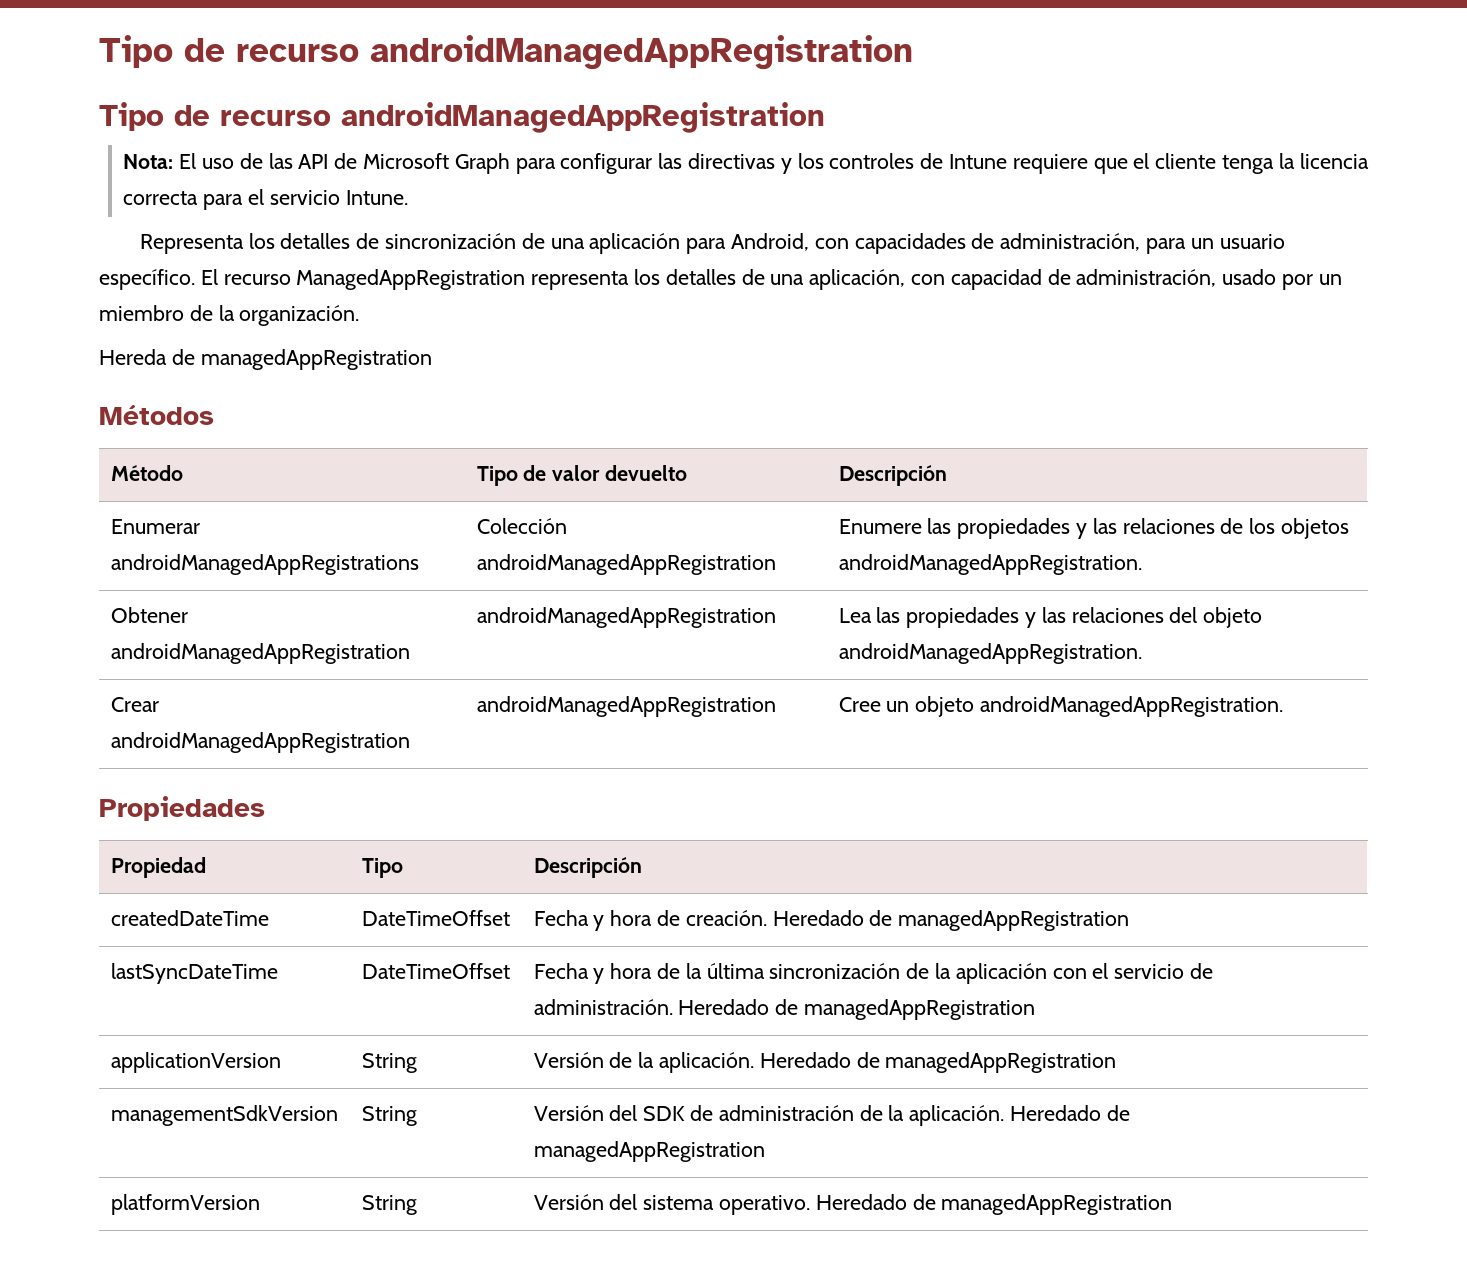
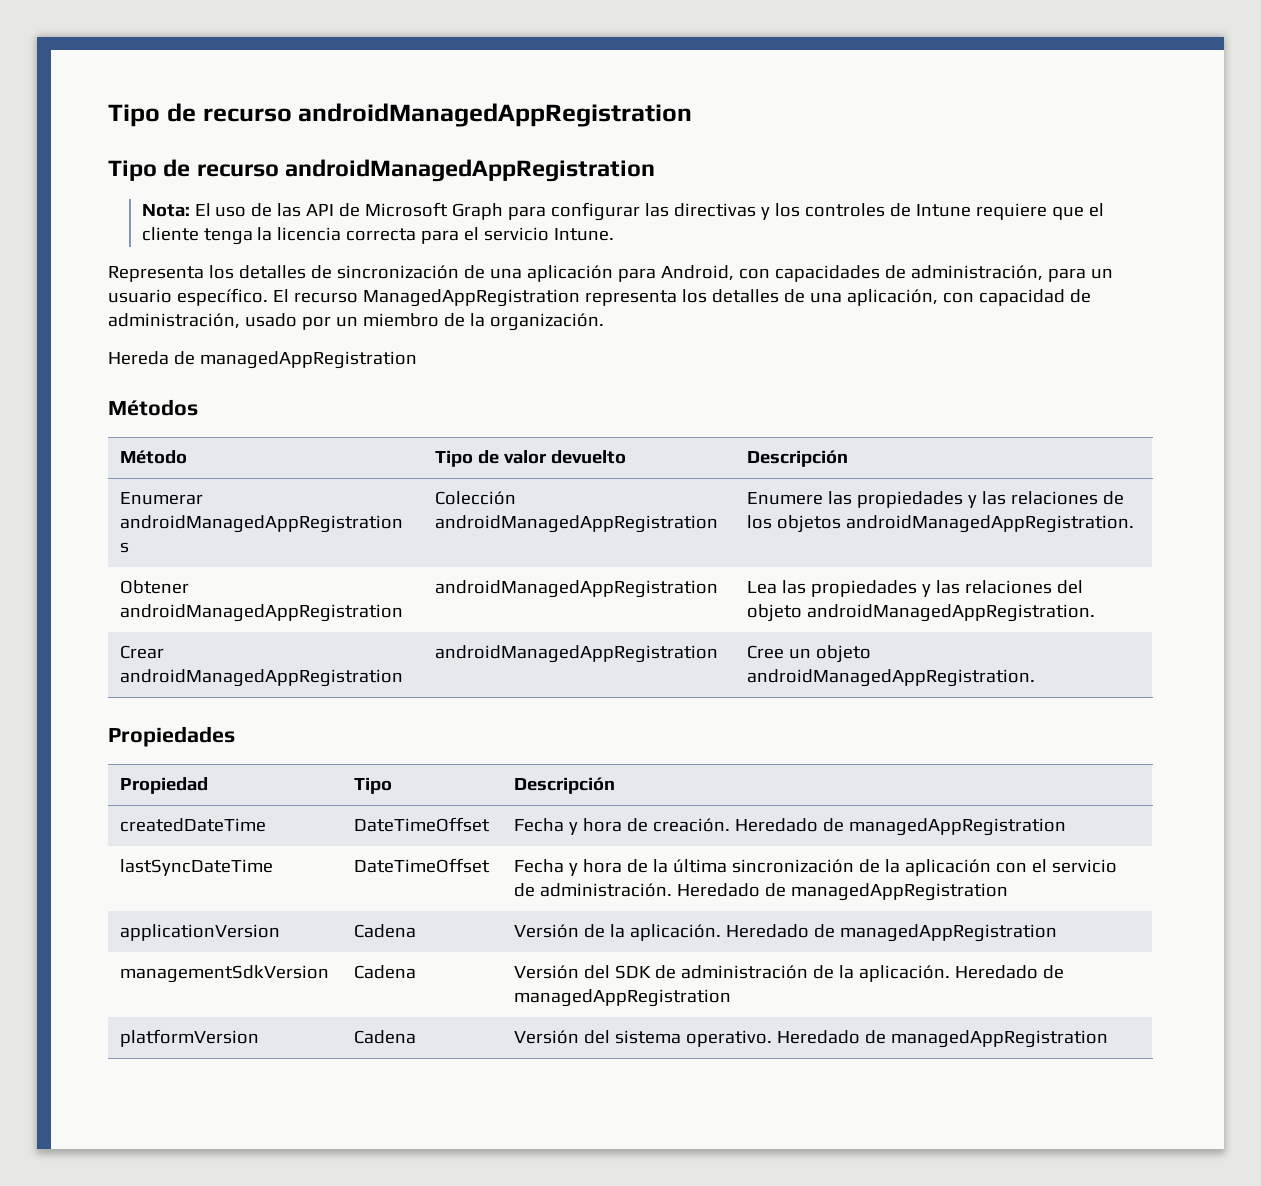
- applicationVersion | String | Versión de la aplicación. Heredado de managedAppRegistration
+ applicationVersion | Cadena | Versión de la aplicación. Heredado de managedAppRegistration
- managementSdkVersion | String | Versión del SDK de administración de la aplicación. Heredado de managedAppRegistration
+ managementSdkVersion | Cadena | Versión del SDK de administración de la aplicación. Heredado de managedAppRegistration
- platformVersion | String | Versión del sistema operativo. Heredado de managedAppRegistration
+ platformVersion | Cadena | Versión del sistema operativo. Heredado de managedAppRegistration

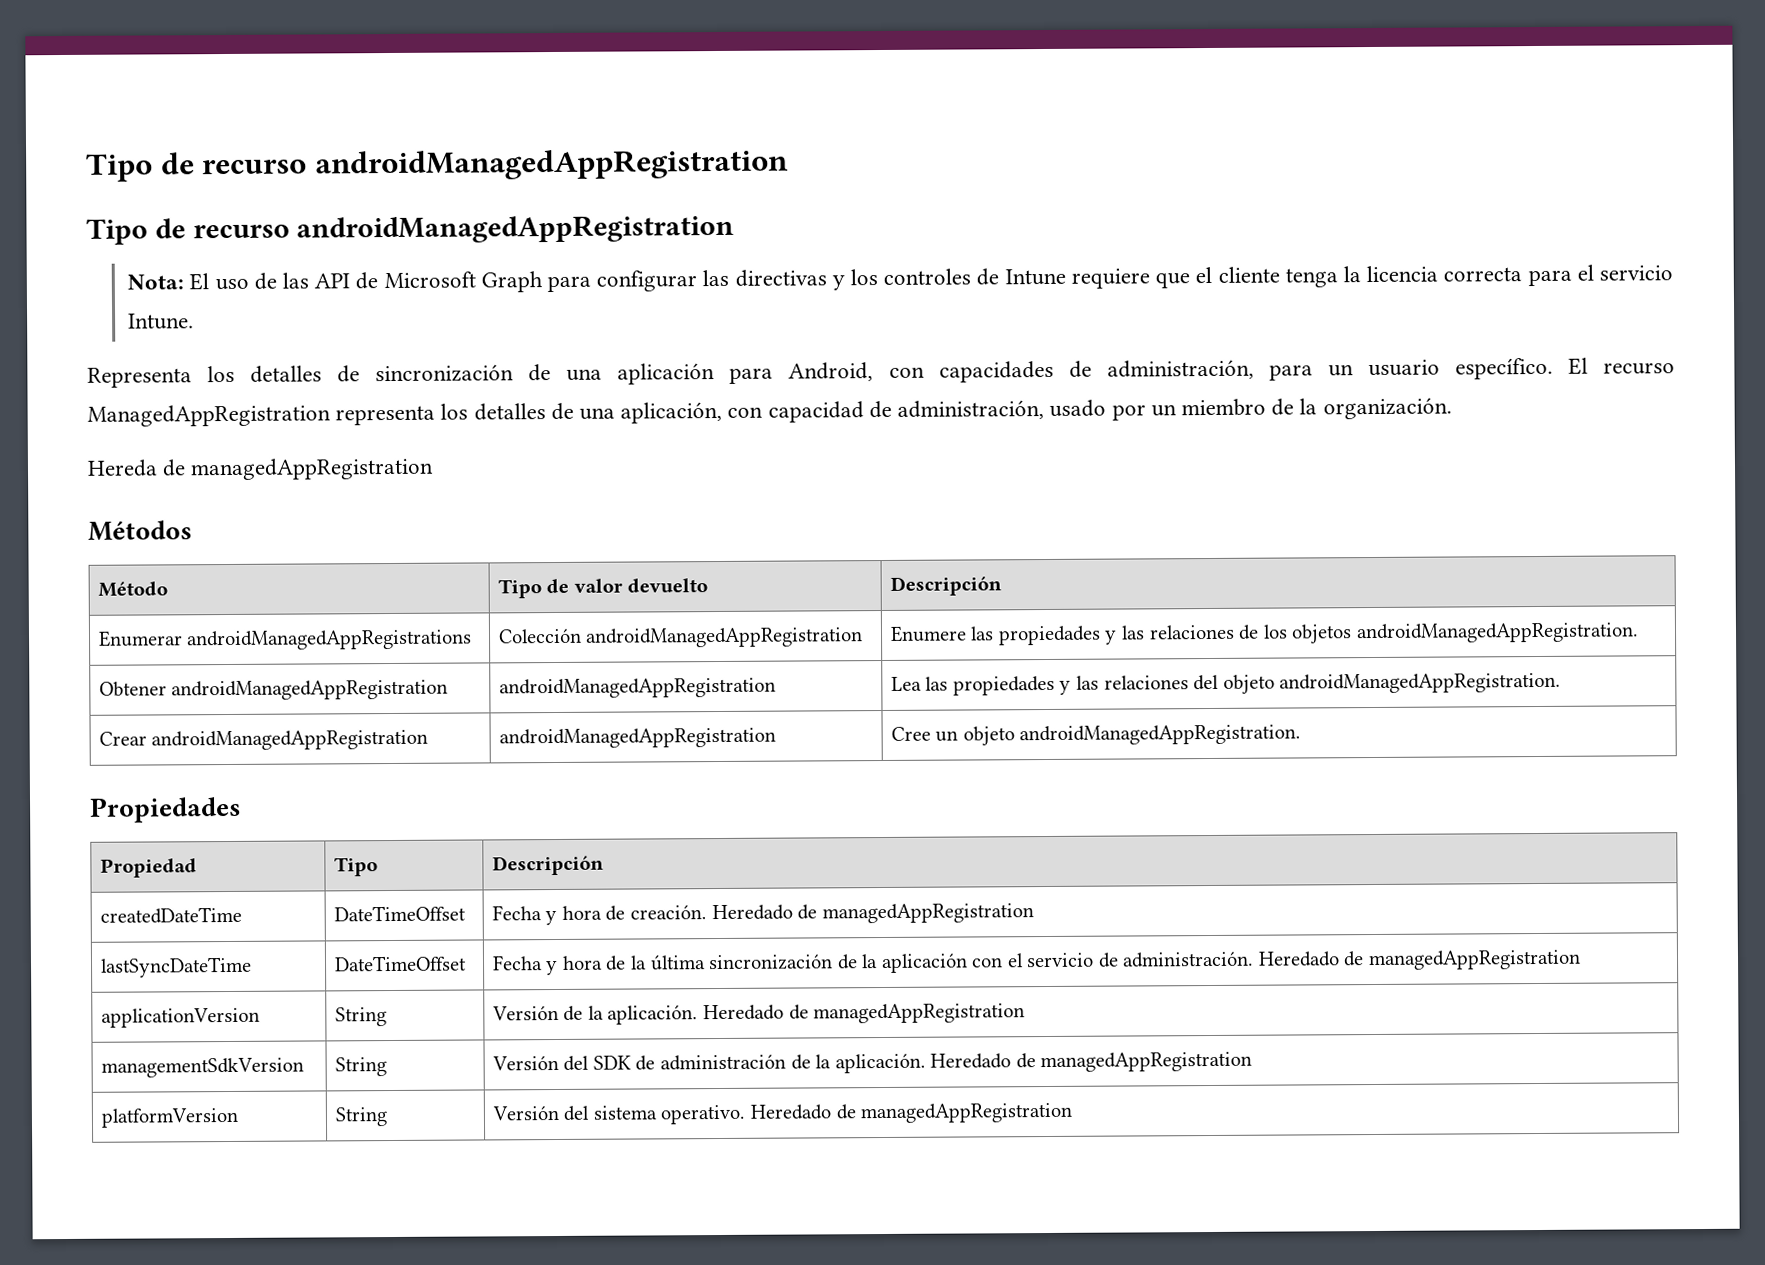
- applicationVersion | Cadena | Versión de la aplicación. Heredado de managedAppRegistration
+ applicationVersion | String | Versión de la aplicación. Heredado de managedAppRegistration
- managementSdkVersion | Cadena | Versión del SDK de administración de la aplicación. Heredado de managedAppRegistration
+ managementSdkVersion | String | Versión del SDK de administración de la aplicación. Heredado de managedAppRegistration
- platformVersion | Cadena | Versión del sistema operativo. Heredado de managedAppRegistration
+ platformVersion | String | Versión del sistema operativo. Heredado de managedAppRegistration

